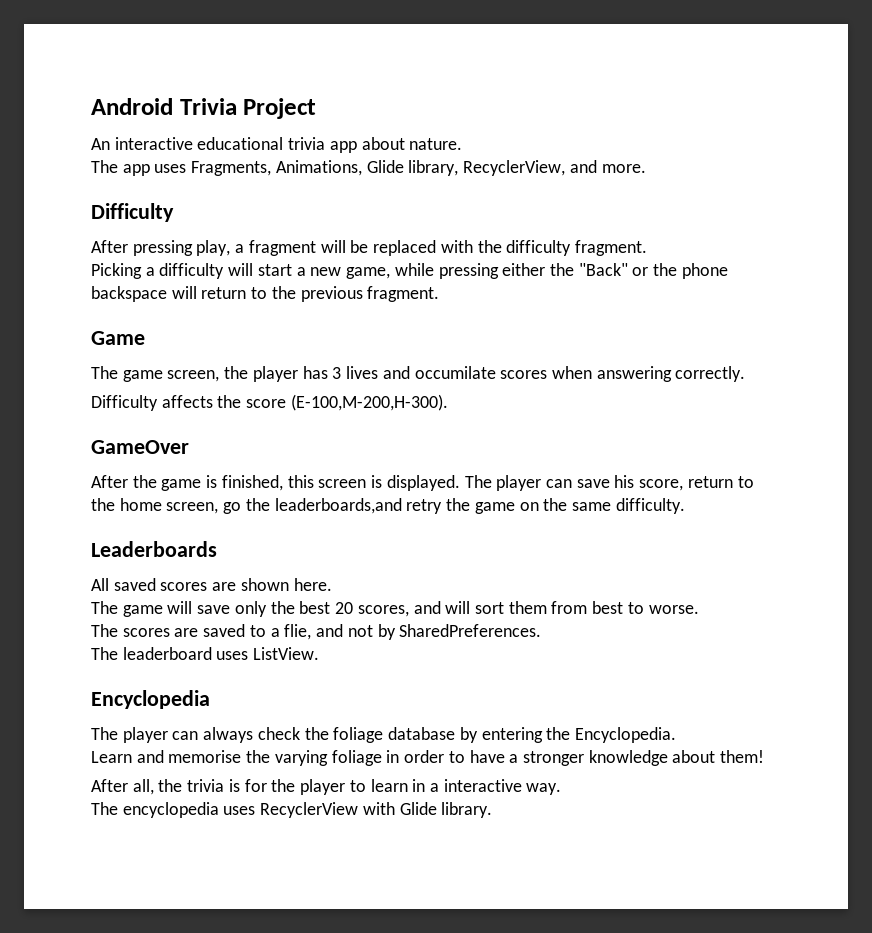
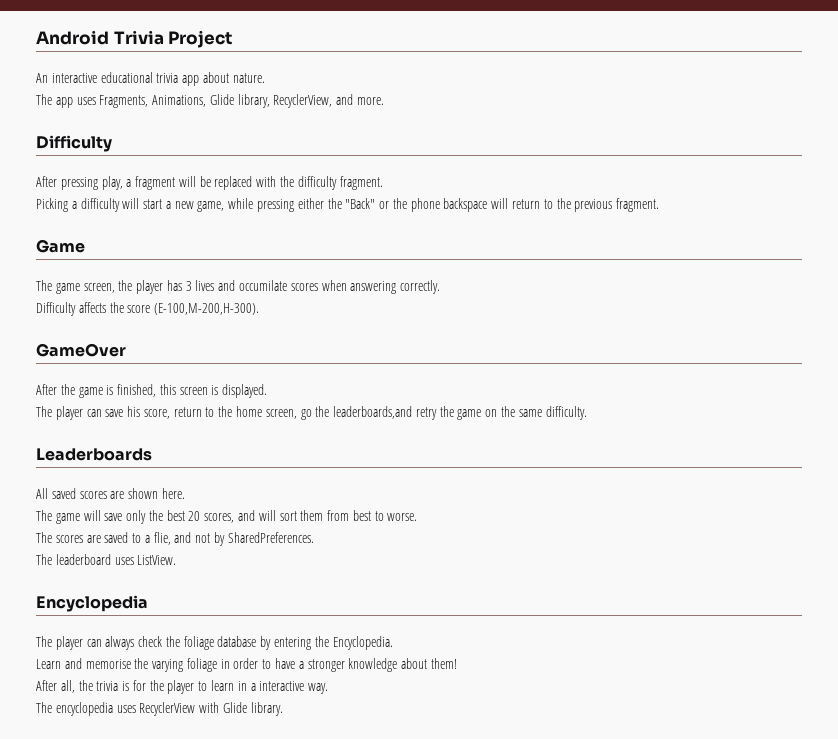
- After the game is finished, this screen is displayed. The player can save his score, return to the home screen, go the leaderboards,and retry the game on the same difficulty.
+ After the game is finished, this screen is displayed.
+ The player can save his score, return to the home screen, go the leaderboards,and retry the game on the same difficulty.

